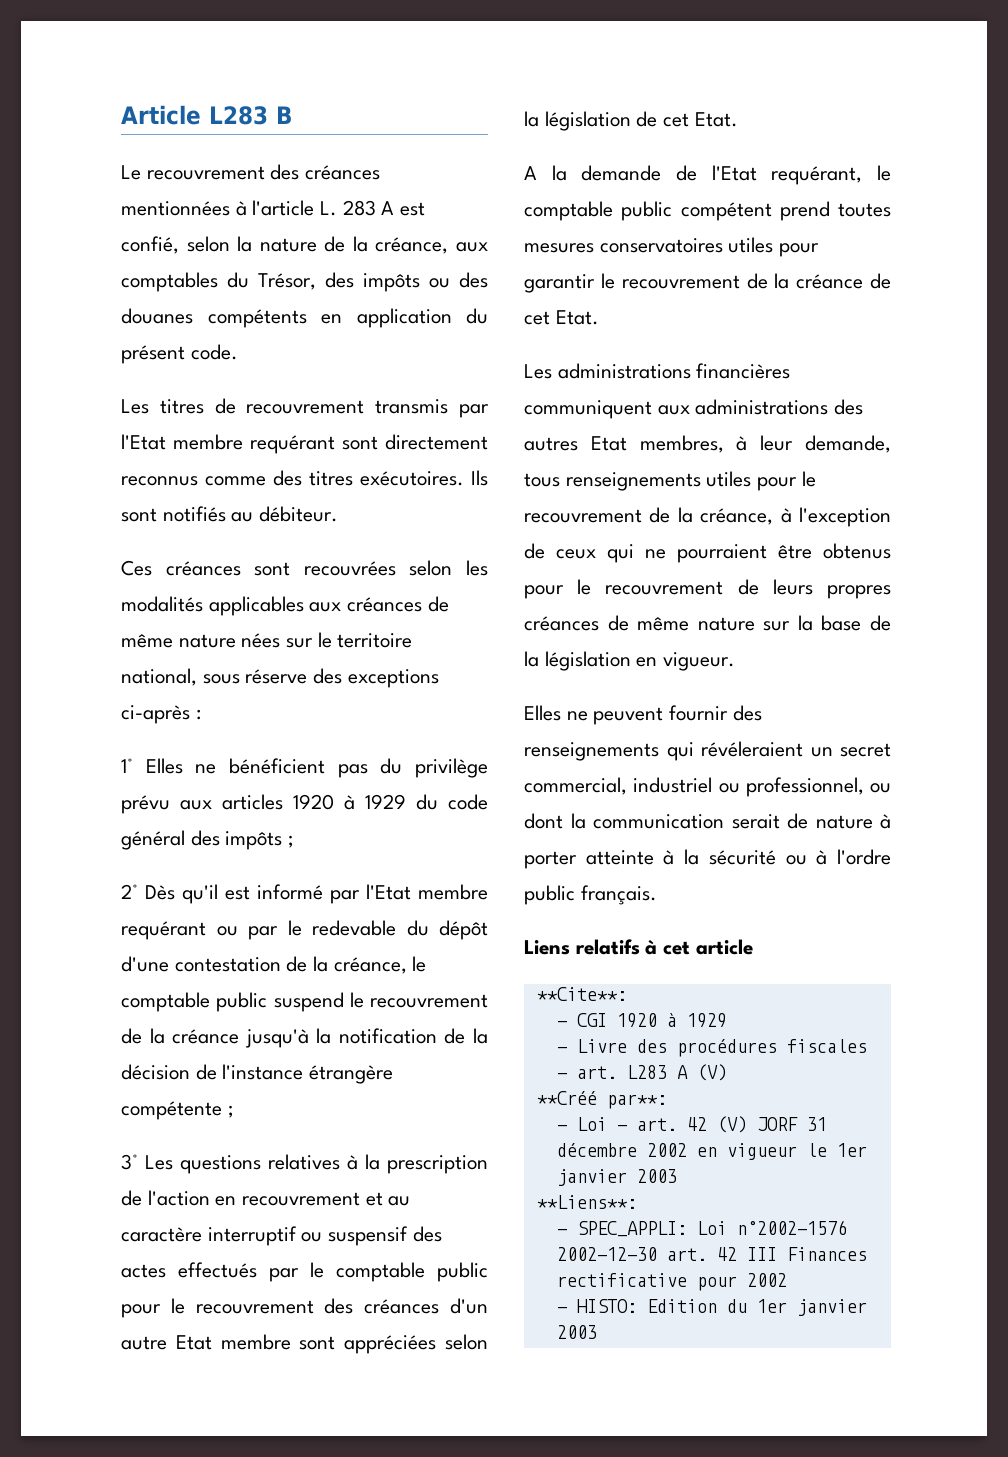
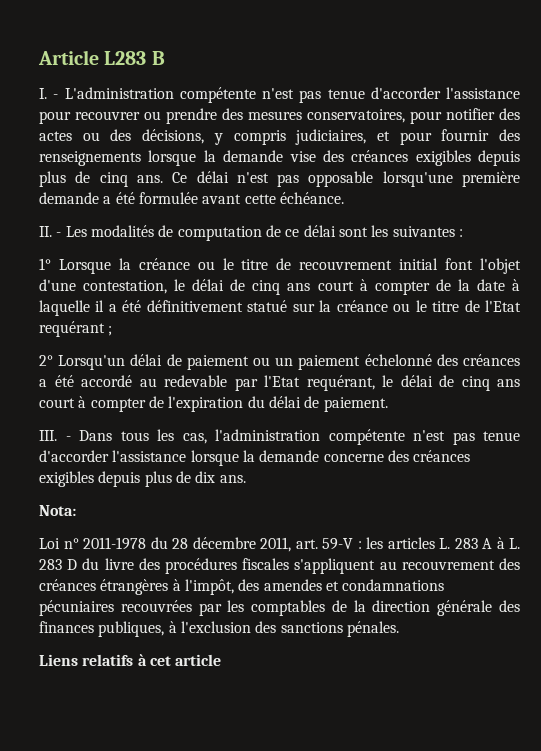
- Le recouvrement des créances mentionnées à l'article L. 283 A est confié, selon la nature de la créance, aux comptables du Trésor, des impôts ou des douanes compétents en application du présent code.
- Les titres de recouvrement transmis par l'Etat membre requérant sont directement reconnus comme des titres exécutoires. Ils sont notifiés au débiteur.
- Ces créances sont recouvrées selon les modalités applicables aux créances de même nature nées sur le territoire national, sous réserve des exceptions ci-après :
- 1° Elles ne bénéficient pas du privilège prévu aux articles 1920 à 1929 du code général des impôts ;
- 2° Dès qu'il est informé par l'Etat membre requérant ou par le redevable du dépôt d'une contestation de la créance, le comptable public suspend le recouvrement de la créance jusqu'à la notification de la décision de l'instance étrangère compétente ;
- 3° Les questions relatives à la prescription de l'action en recouvrement et au caractère interruptif ou suspensif des actes effectués par le comptable public pour le recouvrement des créances d'un autre Etat membre sont appréciées selon la législation de cet Etat.
- A la demande de l'Etat requérant, le comptable public compétent prend toutes mesures conservatoires utiles pour garantir le recouvrement de la créance de cet Etat.
- Les administrations financières communiquent aux administrations des autres Etat membres, à leur demande, tous renseignements utiles pour le recouvrement de la créance, à l'exception de ceux qui ne pourraient être obtenus pour le recouvrement de leurs propres créances de même nature sur la base de la législation en vigueur.
- Elles ne peuvent fournir des renseignements qui révéleraient un secret commercial, industriel ou professionnel, ou dont la communication serait de nature à porter atteinte à la sécurité ou à l'ordre public français.
+ I. - L'administration compétente n'est pas tenue d'accorder l'assistance pour recouvrer ou prendre des mesures conservatoires, pour notifier des actes ou des décisions, y compris judiciaires, et pour fournir des renseignements lorsque la demande vise des créances exigibles depuis plus de cinq ans. Ce délai n'est pas opposable lorsqu'une première demande a été formulée avant cette échéance.
+ II. - Les modalités de computation de ce délai sont les suivantes :
+ 1° Lorsque la créance ou le titre de recouvrement initial font l'objet d'une contestation, le délai de cinq ans court à compter de la date à laquelle il a été définitivement statué sur la créance ou le titre de l'Etat requérant ;
+ 2° Lorsqu'un délai de paiement ou un paiement échelonné des créances a été accordé au redevable par l'Etat requérant, le délai de cinq ans court à compter de l'expiration du délai de paiement.
+ III. - Dans tous les cas, l'administration compétente n'est pas tenue d'accorder l'assistance lorsque la demande concerne des créances exigibles depuis plus de dix ans.
+ Nota:
+ Loi n° 2011-1978 du 28 décembre 2011, art. 59-V : les articles L. 283 A à L. 283 D du livre des procédures fiscales s'appliquent au recouvrement des créances étrangères à l'impôt, des amendes et condamnations pécuniaires recouvrées par les comptables de la direction générale des finances publiques, à l'exclusion des sanctions pénales.
- **Cite**:
- - CGI 1920 à 1929
- - Livre des procédures fiscales - art. L283 A (V)
- **Créé par**:
- - Loi - art. 42 (V) JORF 31 décembre 2002 en vigueur le 1er janvier 2003
- **Liens**:
- - SPEC_APPLI: Loi n°2002-1576 2002-12-30 art. 42 III Finances rectificative pour 2002
- - HISTO: Edition du 1er janvier 2003

